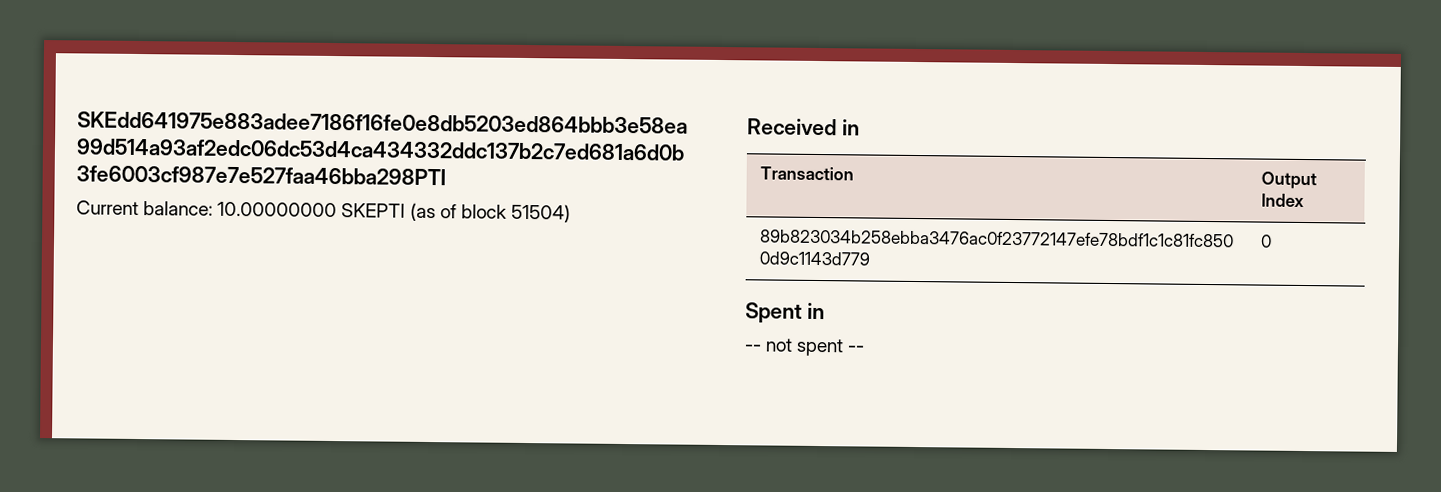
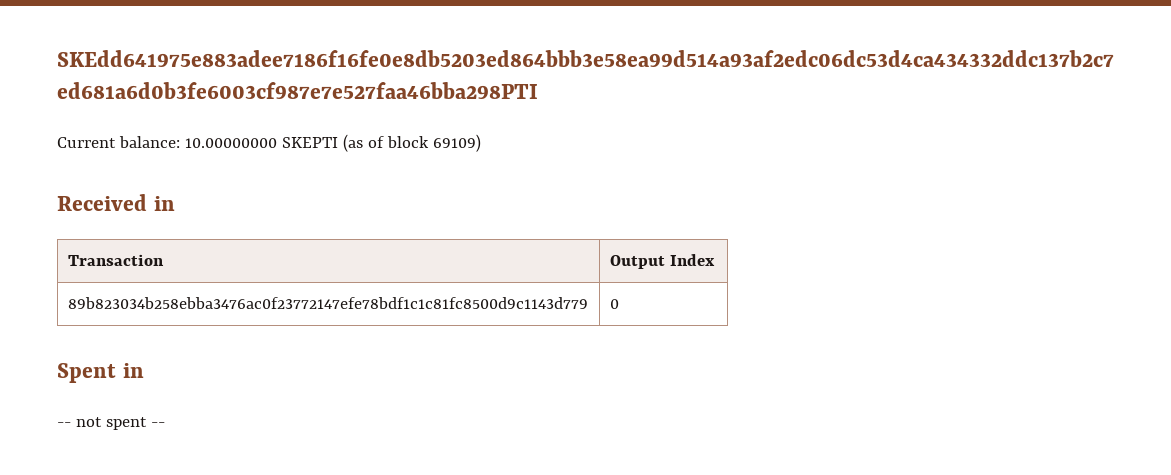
- Current balance: 10.00000000 SKEPTI (as of block 51504)
+ Current balance: 10.00000000 SKEPTI (as of block 69109)

